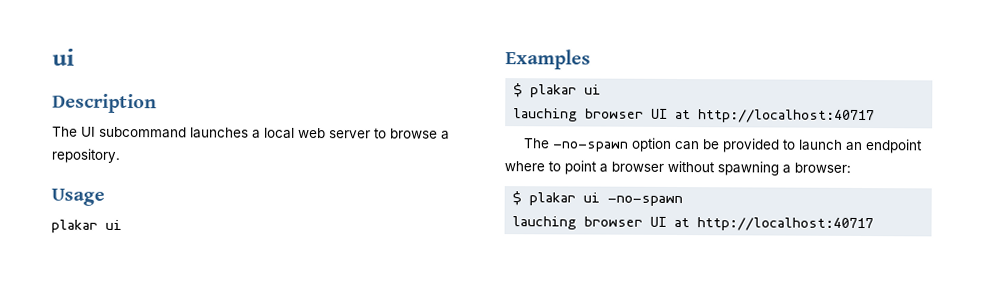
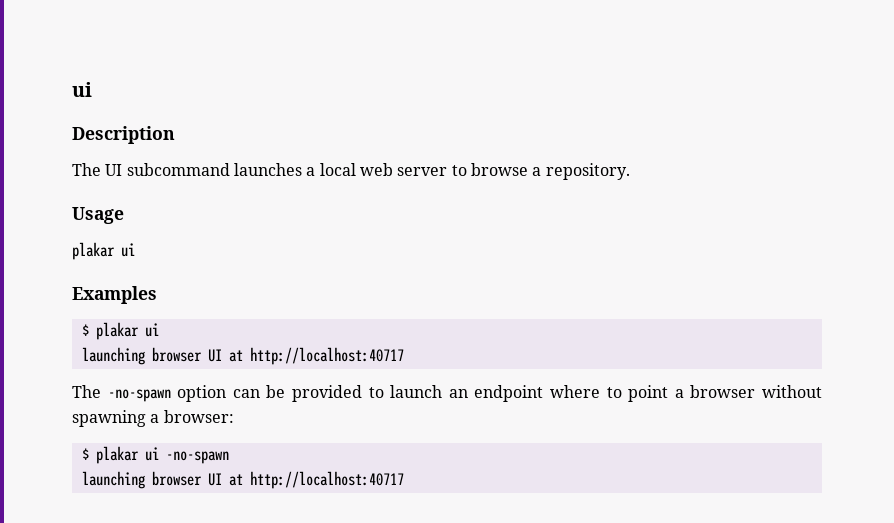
  Examples
  $ plakar ui
- lauching browser UI at http://localhost:40717
+ launching browser UI at http://localhost:40717
  $ plakar ui -no-spawn
- lauching browser UI at http://localhost:40717
+ launching browser UI at http://localhost:40717

